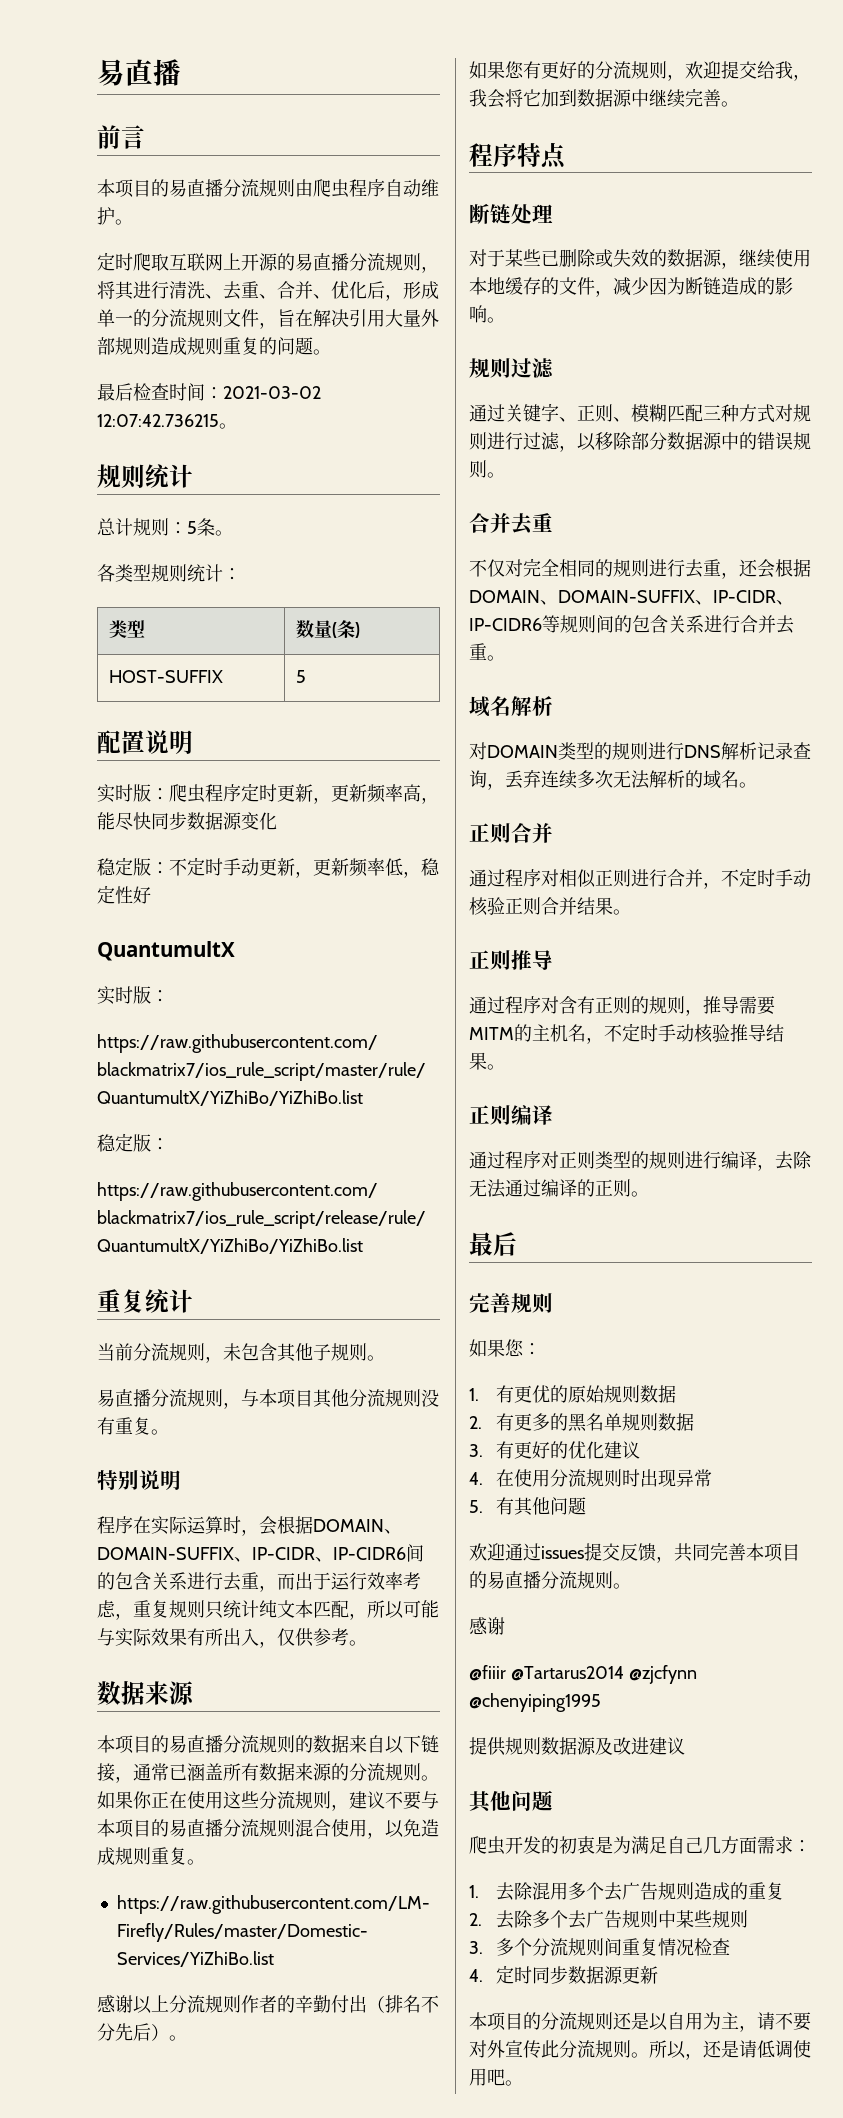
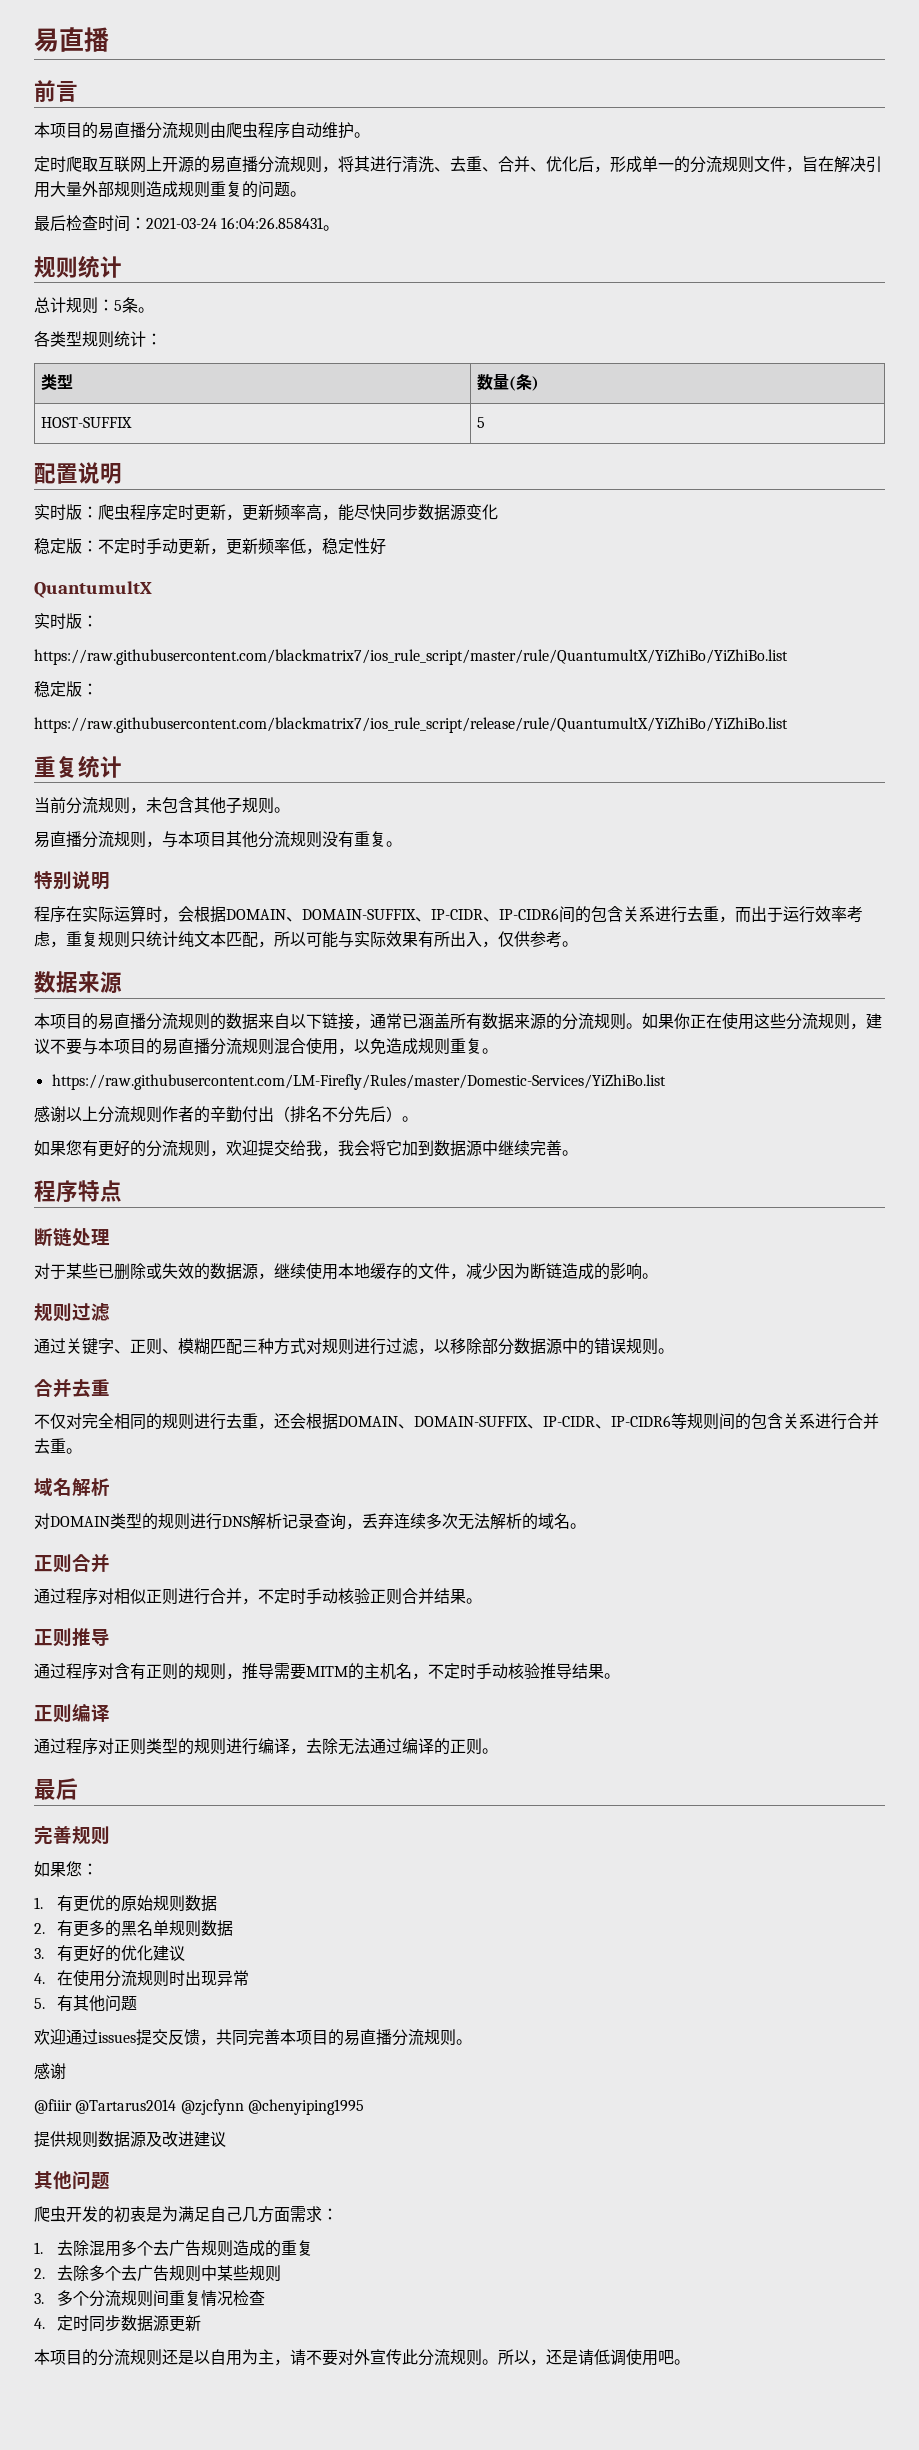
- 最后检查时间：2021-03-02 12:07:42.736215。
+ 最后检查时间：2021-03-24 16:04:26.858431。

